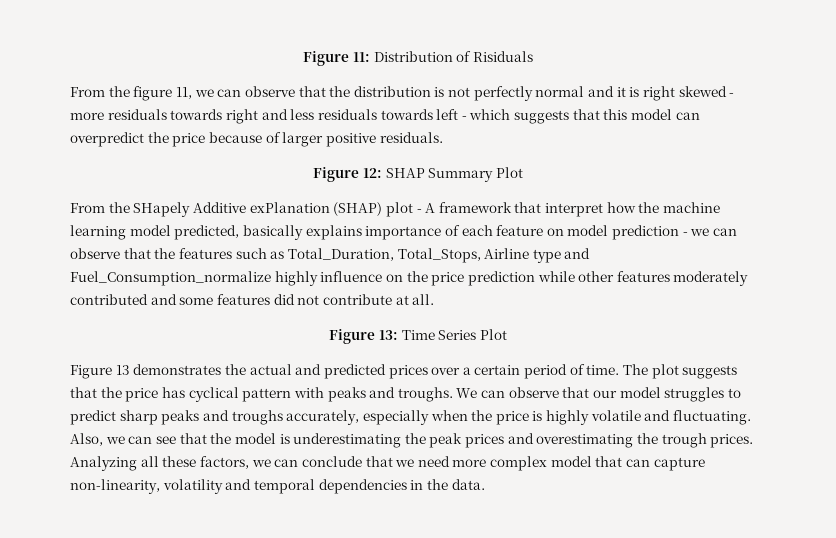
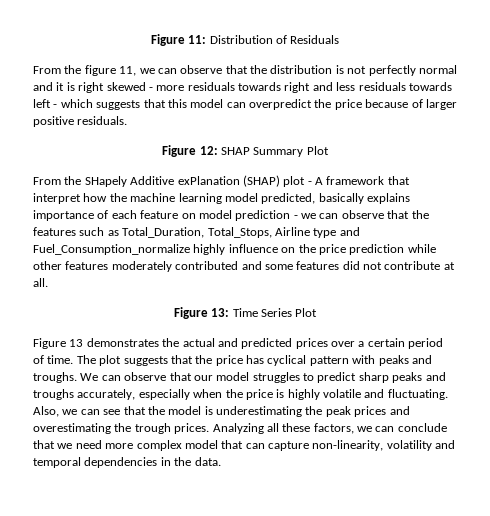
- Figure 11: Distribution of Risiduals
+ Figure 11: Distribution of Residuals

